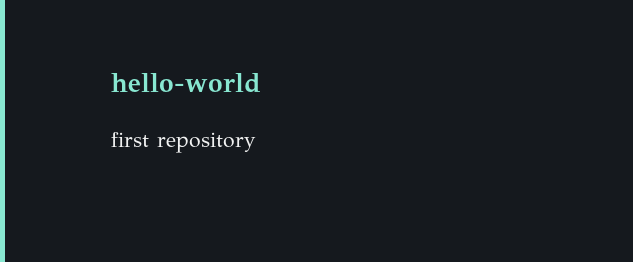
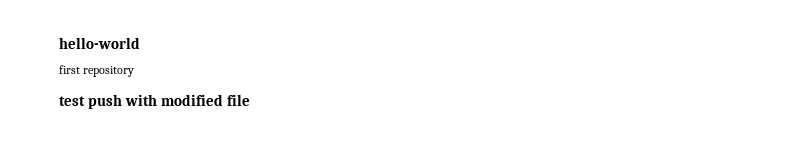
+ test push with modified file

